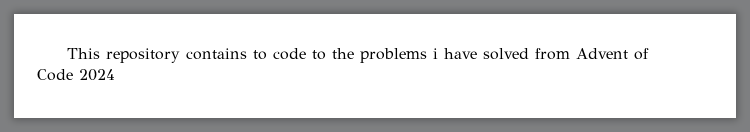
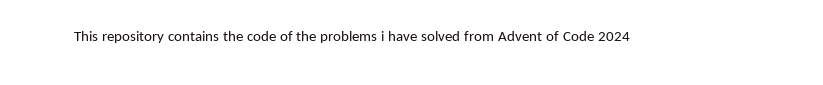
- This repository contains to code to the problems i have solved from Advent of Code 2024
+ This repository contains the code of the problems i have solved from Advent of Code 2024

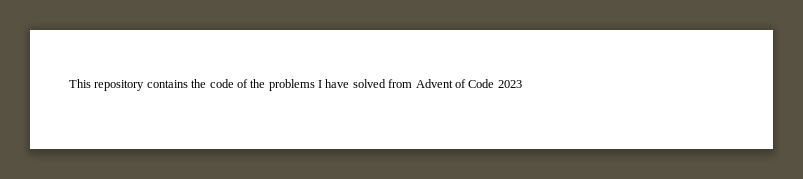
- This repository contains the code of the problems i have solved from Advent of Code 2024
+ This repository contains the code of the problems I have solved from Advent of Code 2023

